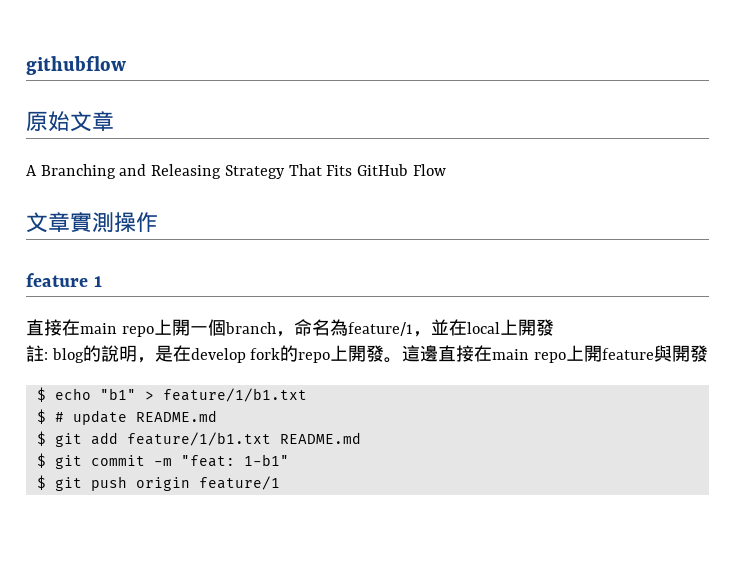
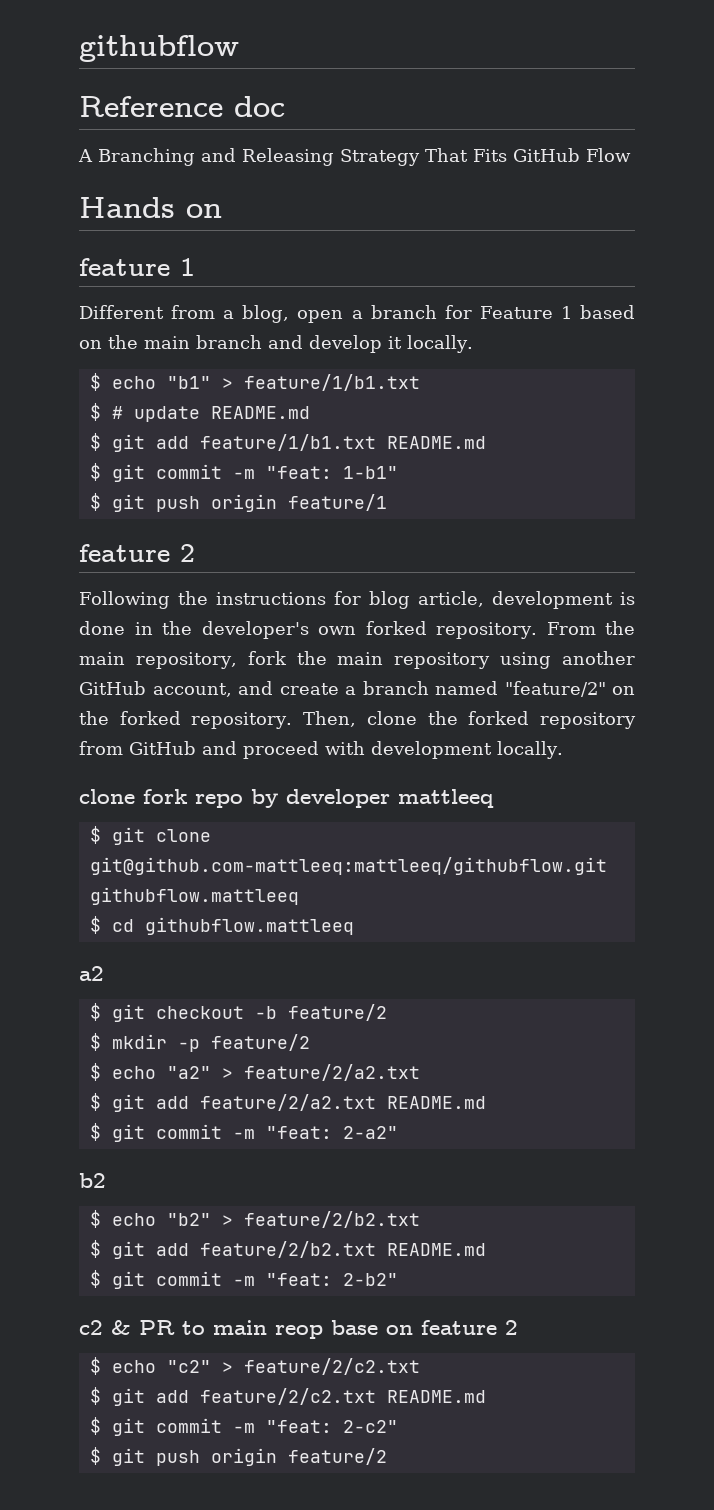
- 原始文章
+ Reference doc
- 文章實測操作
+ Hands on
- 直接在main repo上開一個branch，命名為feature/1，並在local上開發
- 註: blog的說明，是在develop fork的repo上開發。這邊直接在main repo上開feature與開發
+ Different from a blog, open a branch for Feature 1 based on the main branch and develop it locally.
  $ git push origin feature/1
+ feature 2
+ Following the instructions for blog article, development is done in the developer's own forked repository. From the main repository, fork the main repository using another GitHub account, and create a branch named "feature/2" on the forked repository. Then, clone the forked repository from GitHub and proceed with development locally.
+ clone fork repo by developer mattleeq
+ $ git clone git@github.com-mattleeq:mattleeq/githubflow.git githubflow.mattleeq
+ $ cd githubflow.mattleeq
+ a2
+ $ git checkout -b feature/2
+ $ mkdir -p feature/2
+ $ echo "a2" > feature/2/a2.txt
+ $ git add feature/2/a2.txt README.md
+ $ git commit -m "feat: 2-a2"
+ b2
+ $ echo "b2" > feature/2/b2.txt
+ $ git add feature/2/b2.txt README.md
+ $ git commit -m "feat: 2-b2"
+ c2 & PR to main reop base on feature 2
+ $ echo "c2" > feature/2/c2.txt
+ $ git add feature/2/c2.txt README.md
+ $ git commit -m "feat: 2-c2"
+ $ git push origin feature/2

